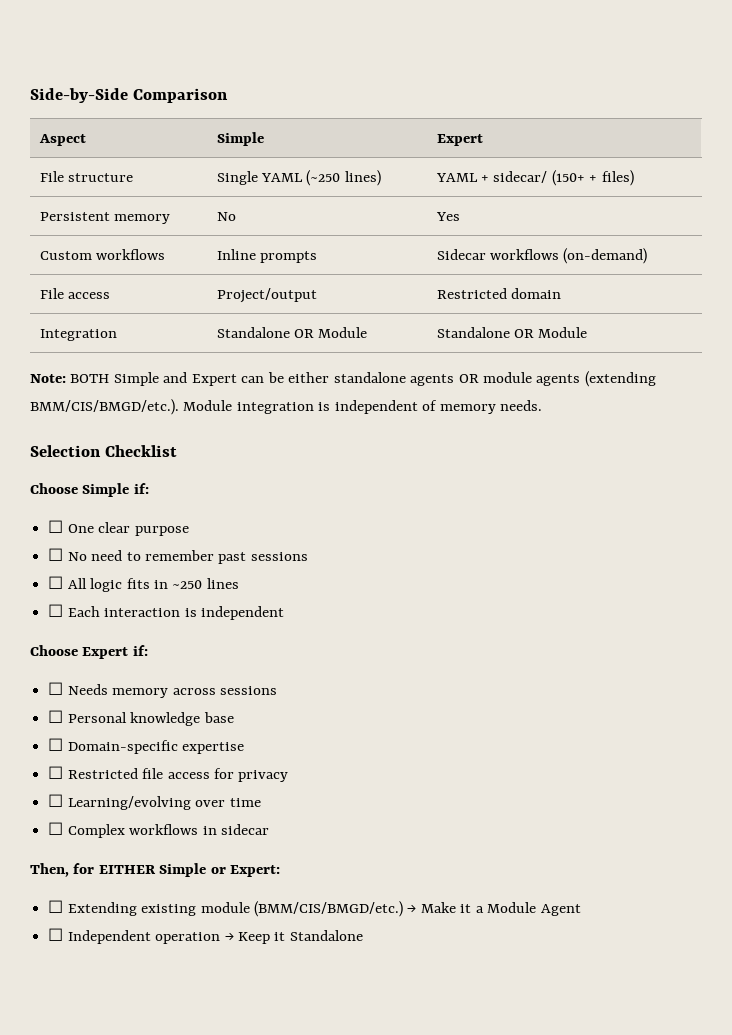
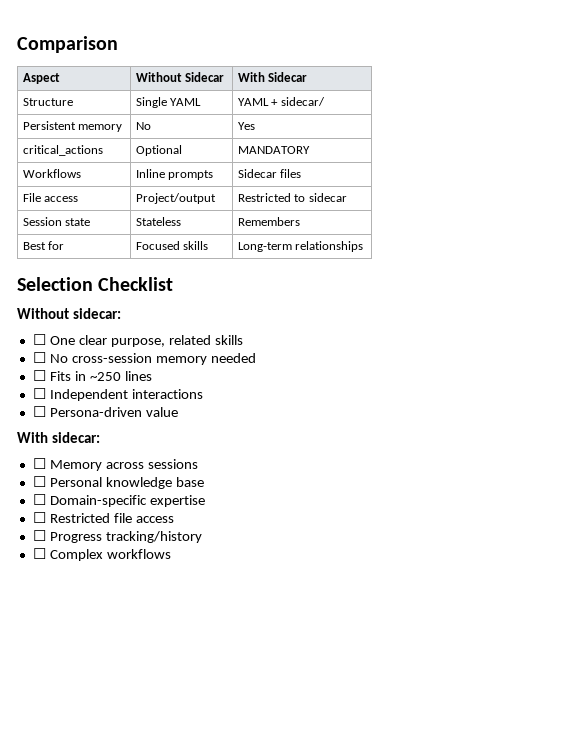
- Side-by-Side Comparison
+ Comparison
- Aspect | Simple | Expert
- File structure | Single YAML (~250 lines) | YAML + sidecar/ (150+ + files)
+ Aspect | Without Sidecar | With Sidecar
+ Structure | Single YAML | YAML + sidecar/
- Custom workflows | Inline prompts | Sidecar workflows (on-demand)
+ critical_actions | Optional | MANDATORY
+ Workflows | Inline prompts | Sidecar files
- File access | Project/output | Restricted domain
- Integration | Standalone OR Module | Standalone OR Module
- Note: BOTH Simple and Expert can be either standalone agents OR module agents (extending BMM/CIS/BMGD/etc.). Module integration is independent of memory needs.
+ File access | Project/output | Restricted to sidecar
+ Session state | Stateless | Remembers
+ Best for | Focused skills | Long-term relationships
- Choose Simple if:
+ Without sidecar:
- ☐ One clear purpose
+ ☐ One clear purpose, related skills
- ☐ No need to remember past sessions
- ☐ All logic fits in ~250 lines
- ☐ Each interaction is independent
- Choose Expert if:
- ☐ Needs memory across sessions
+ ☐ No cross-session memory needed
+ ☐ Fits in ~250 lines
+ ☐ Independent interactions
+ ☐ Persona-driven value
+ With sidecar:
+ ☐ Memory across sessions
- ☐ Restricted file access for privacy
- ☐ Learning/evolving over time
+ ☐ Restricted file access
+ ☐ Progress tracking/history
- ☐ Complex workflows in sidecar
- Then, for EITHER Simple or Expert:
- ☐ Extending existing module (BMM/CIS/BMGD/etc.) → Make it a Module Agent
- ☐ Independent operation → Keep it Standalone
+ ☐ Complex workflows

